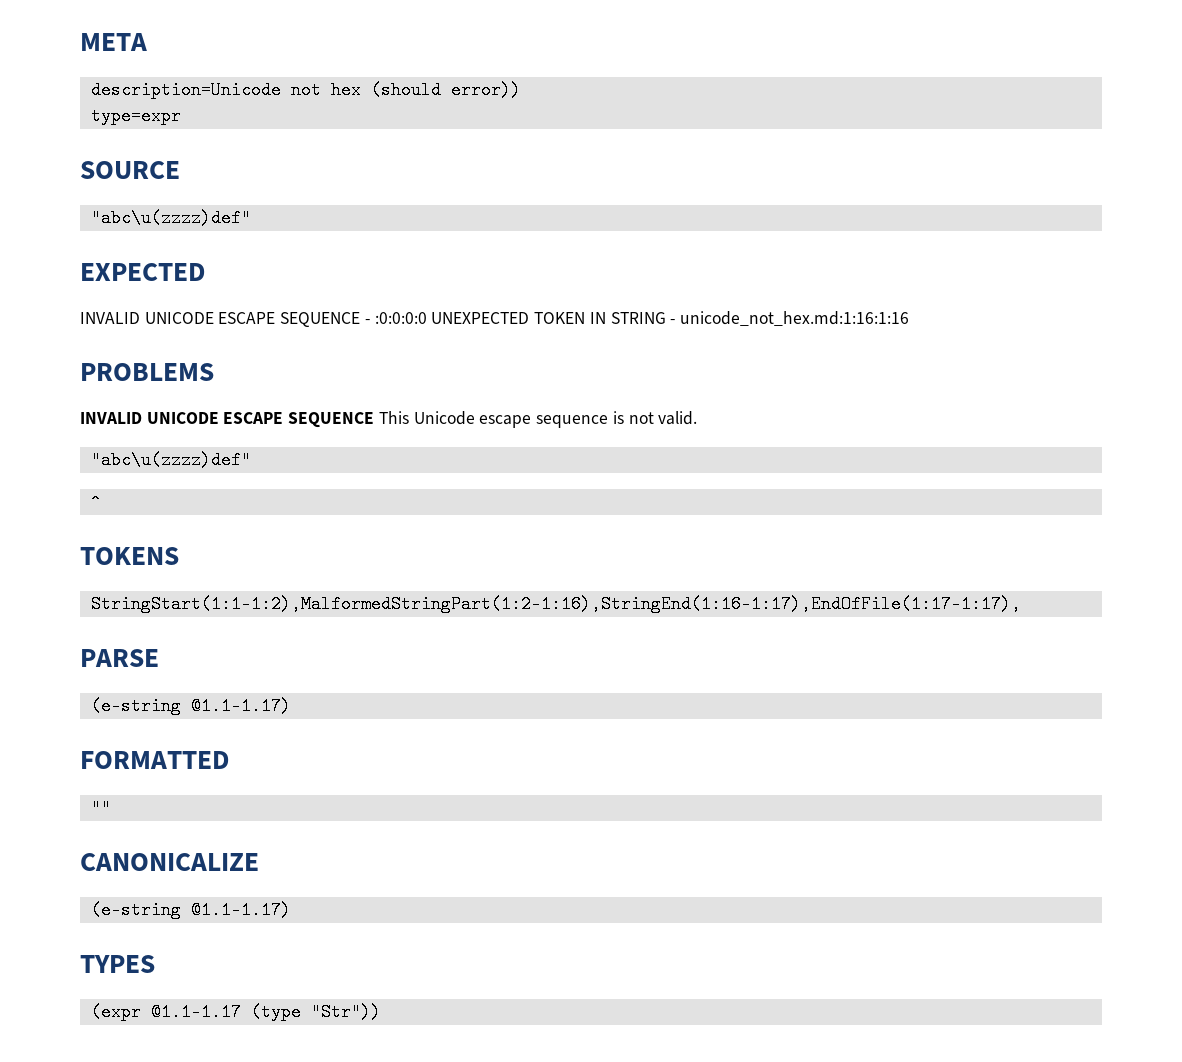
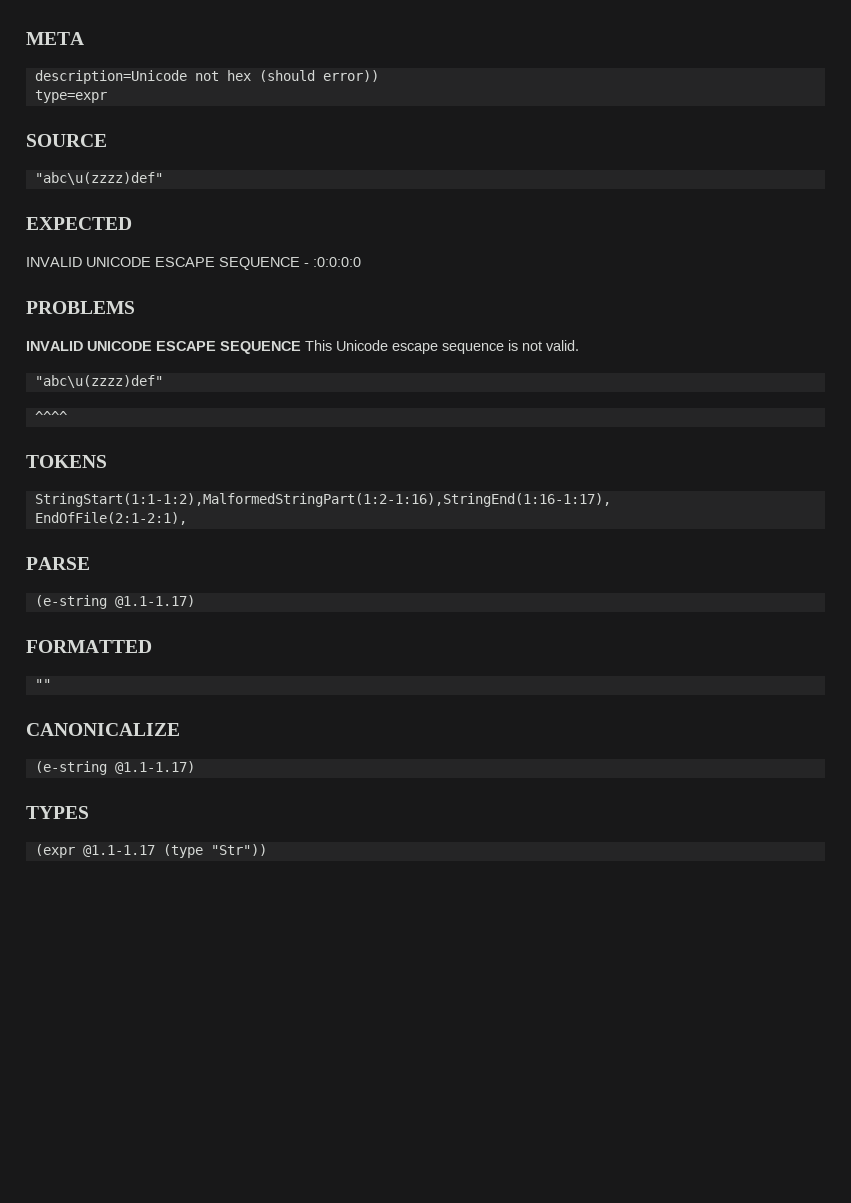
- INVALID UNICODE ESCAPE SEQUENCE - :0:0:0:0 UNEXPECTED TOKEN IN STRING - unicode_not_hex.md:1:16:1:16
+ INVALID UNICODE ESCAPE SEQUENCE - :0:0:0:0
- ^
+ ^^^^
- StringStart(1:1-1:2),MalformedStringPart(1:2-1:16),StringEnd(1:16-1:17),EndOfFile(1:17-1:17),
+ StringStart(1:1-1:2),MalformedStringPart(1:2-1:16),StringEnd(1:16-1:17),
+ EndOfFile(2:1-2:1),

